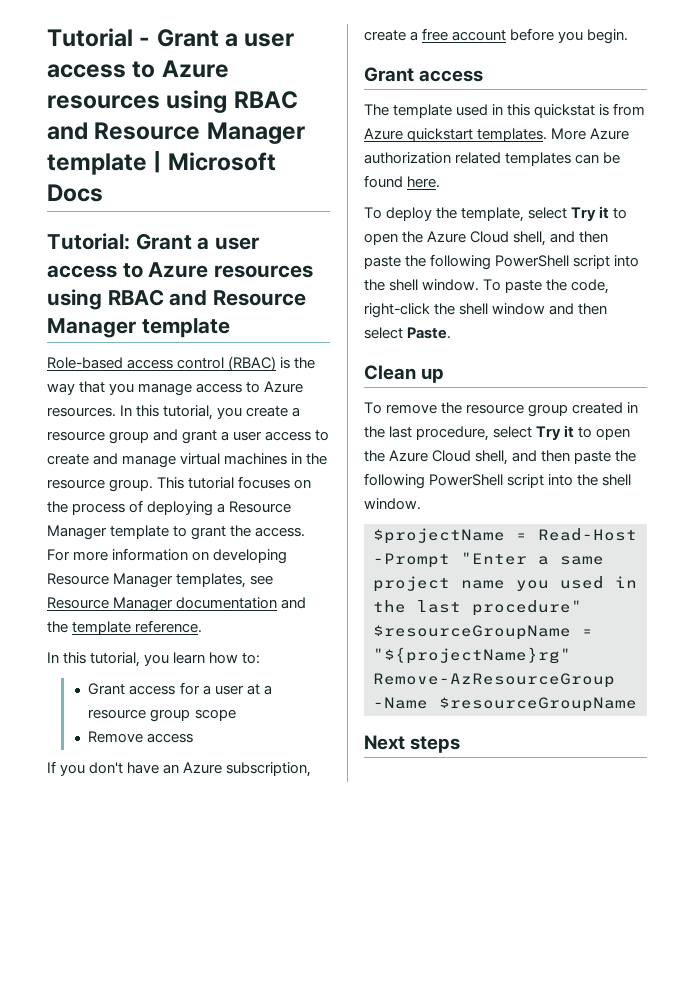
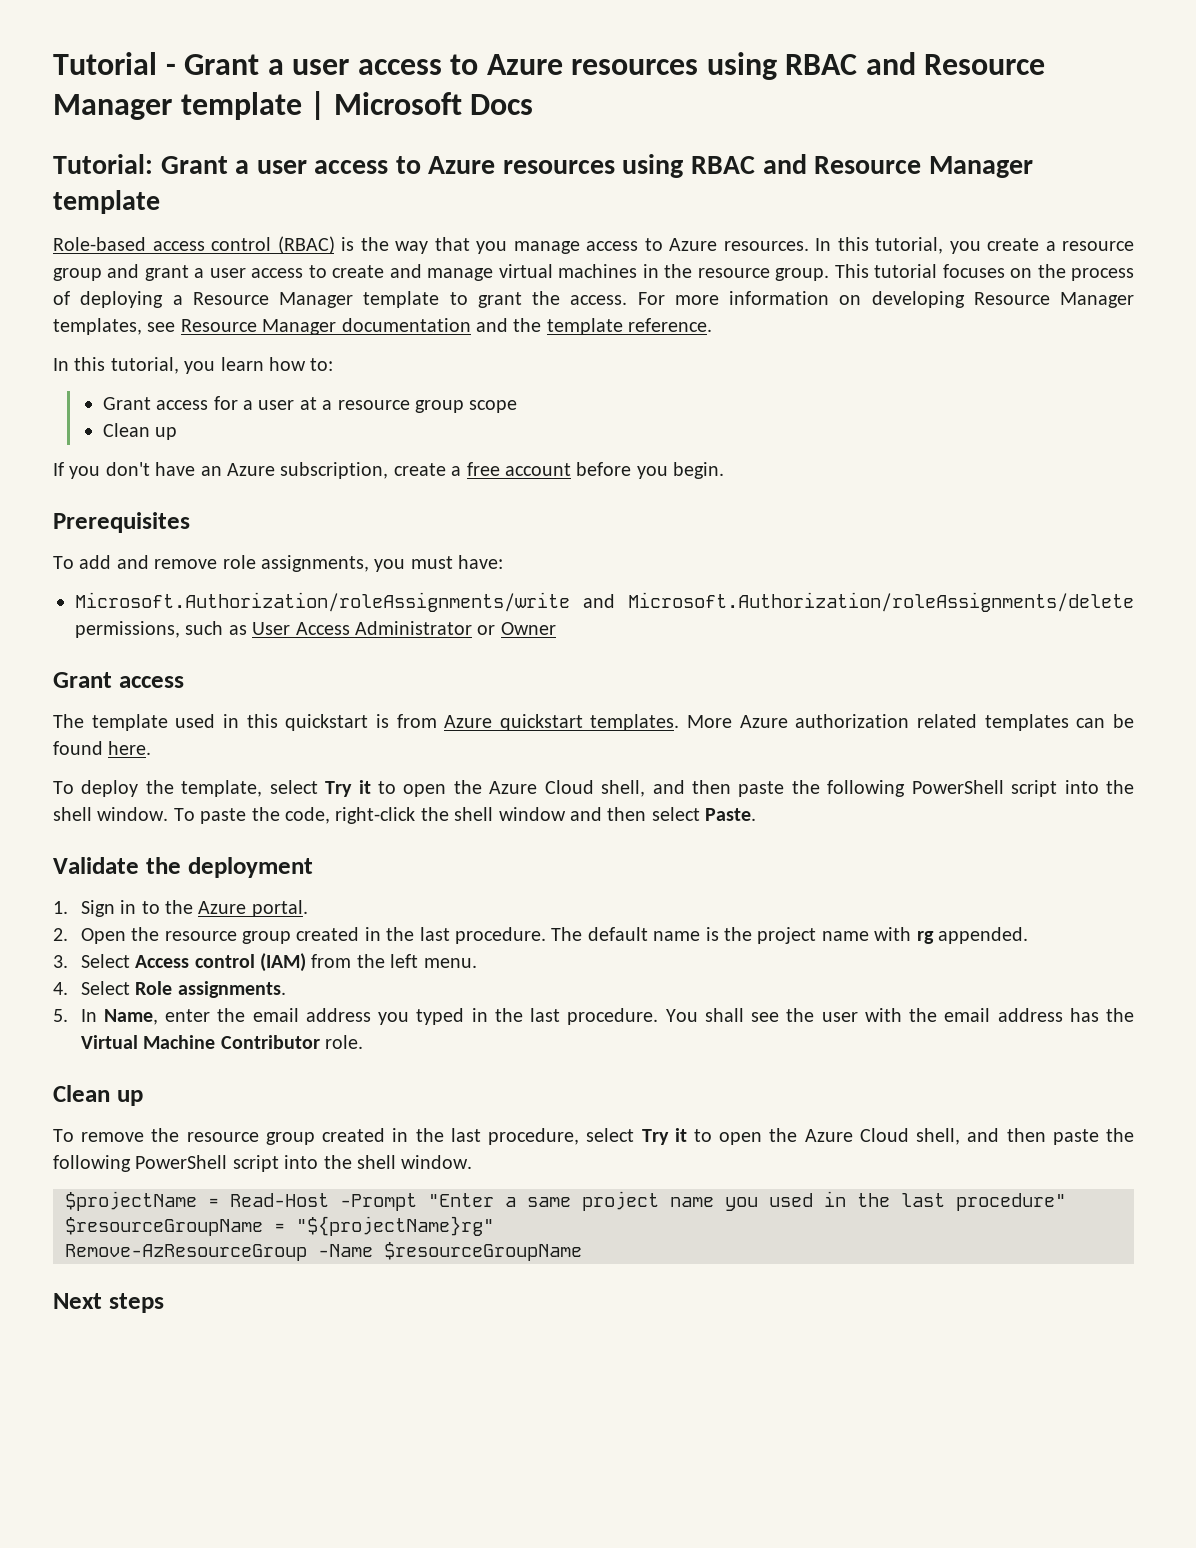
  Grant access for a user at a resource group scope
- Remove access
+ Clean up
+ Prerequisites
+ To add and remove role assignments, you must have:
+ Microsoft.Authorization/roleAssignments/write and Microsoft.Authorization/roleAssignments/delete permissions, such as User Access Administrator or Owner
- The template used in this quickstat is from Azure quickstart templates.
+ The template used in this quickstart is from Azure quickstart templates.
+ Validate the deployment
+ 1. Sign in to the Azure portal.
+ 2. Open the resource group created in the last procedure. The default name is the project name with rg appended.
+ 3. Select Access control (IAM) from the left menu.
+ 4. Select Role assignments.
+ 5. In Name, enter the email address you typed in the last procedure. You shall see the user with the email address has the Virtual Machine Contributor role.

